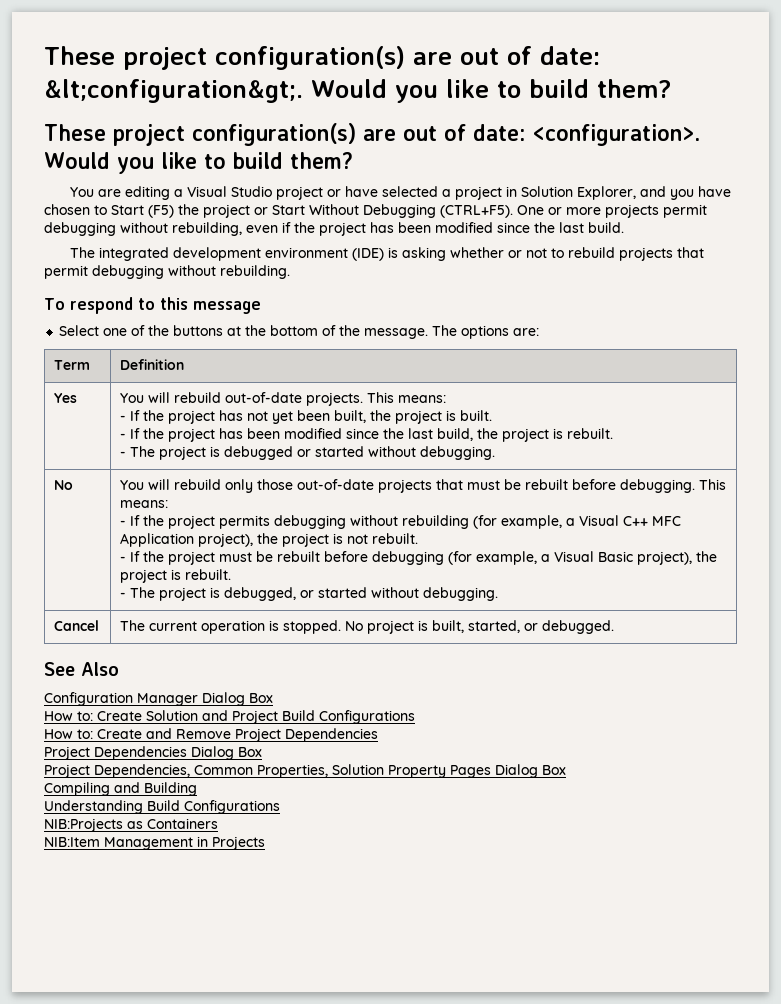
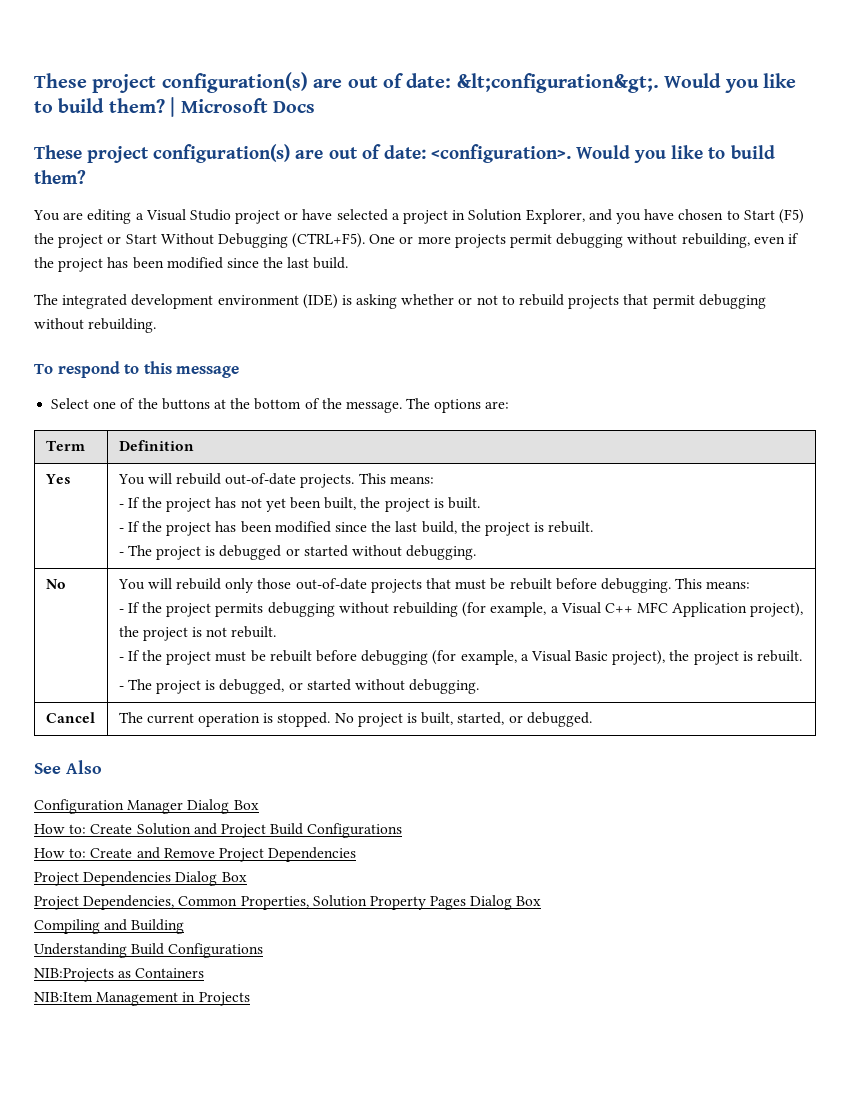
+ | Microsoft Docs

